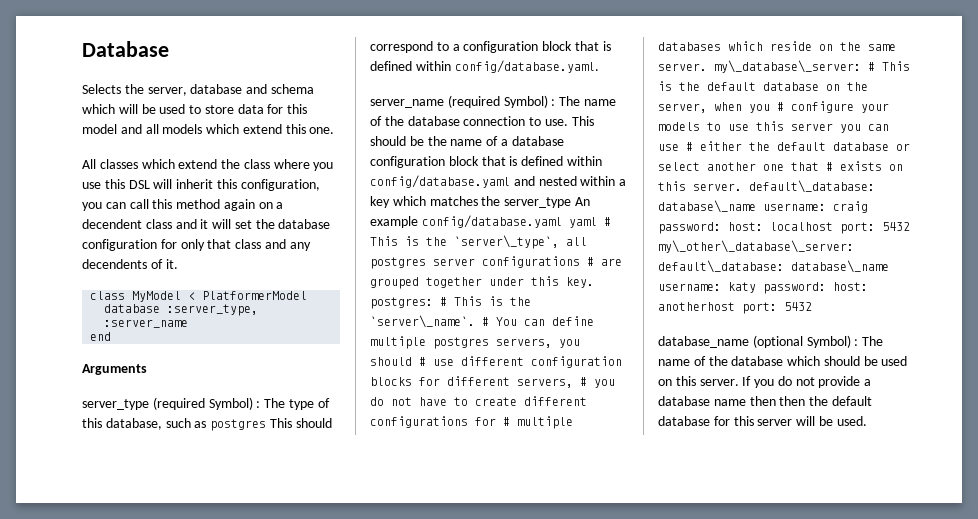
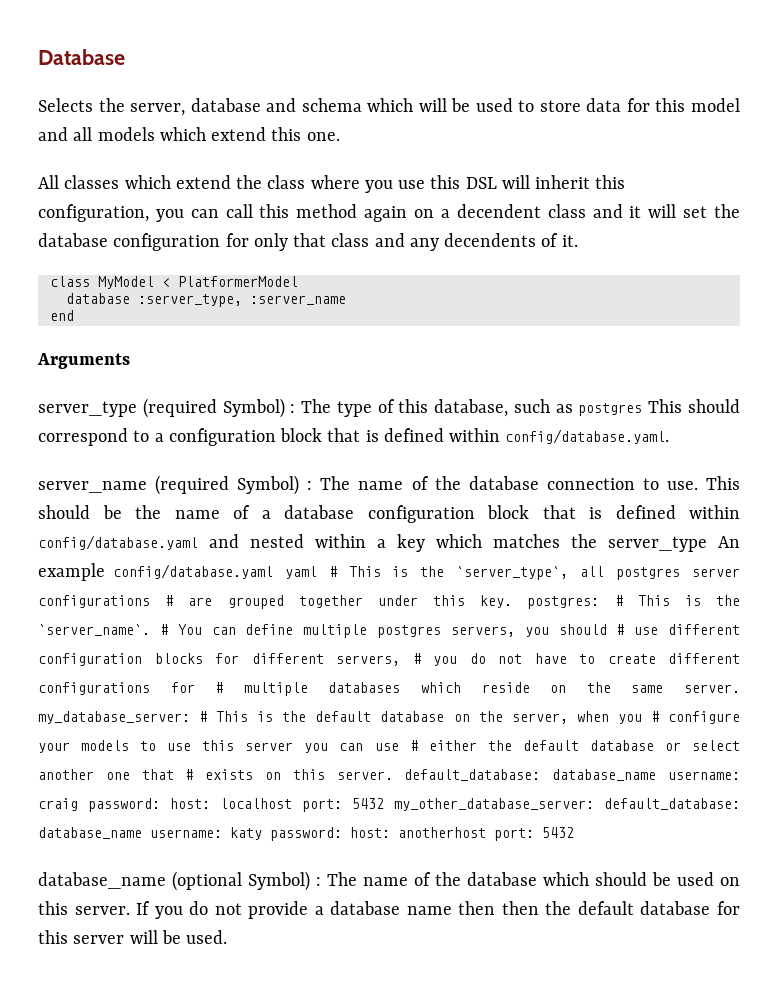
- This should be the name of a database configuration block that is defined within config/database.yaml and nested within a key which matches the server_type An example config/database.yaml yaml # This is the `server\_type`, all postgres server configurations # are grouped together under this key. postgres: # This is the `server\_name`.
+ This should be the name of a database configuration block that is defined within config/database.yaml and nested within a key which matches the server_type An example config/database.yaml yaml # This is the `server_type`, all postgres server configurations # are grouped together under this key. postgres: # This is the `server_name`.
- # You can define multiple postgres servers, you should # use different configuration blocks for different servers, # you do not have to create different configurations for # multiple databases which reside on the same server. my\_database\_server:
+ # You can define multiple postgres servers, you should # use different configuration blocks for different servers, # you do not have to create different configurations for # multiple databases which reside on the same server. my_database_server:
- # This is the default database on the server, when you # configure your models to use this server you can use # either the default database or select another one that # exists on this server. default\_database: database\_name username:
+ # This is the default database on the server, when you # configure your models to use this server you can use # either the default database or select another one that # exists on this server. default_database: database_name username:
- 5432 my\_other\_database\_server: default\_database: database\_name username:
+ 5432 my_other_database_server: default_database: database_name username:

